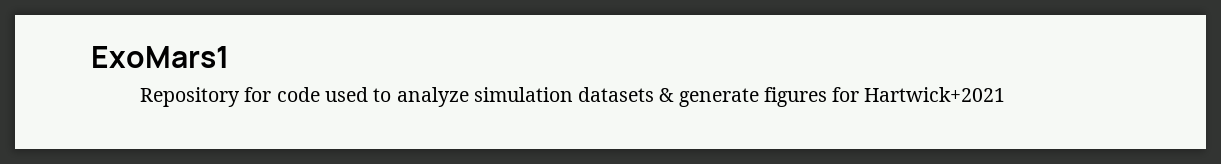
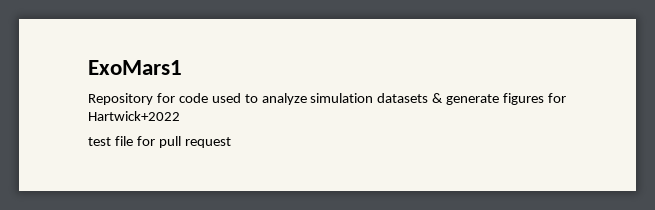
- Repository for code used to analyze simulation datasets & generate figures for Hartwick+2021
+ Repository for code used to analyze simulation datasets & generate figures for Hartwick+2022
+ test file for pull request

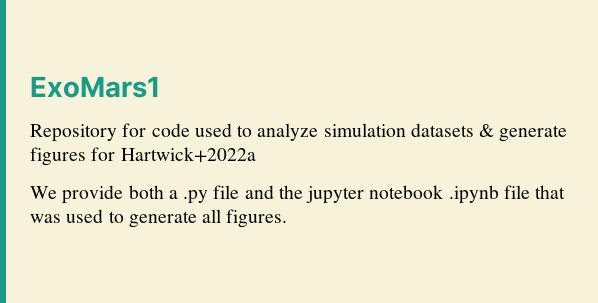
- Repository for code used to analyze simulation datasets & generate figures for Hartwick+2022
- test file for pull request
+ Repository for code used to analyze simulation datasets & generate figures for Hartwick+2022a
+ We provide both a .py file and the jupyter notebook .ipynb file that was used to generate all figures.

